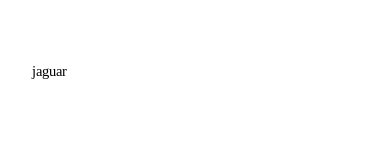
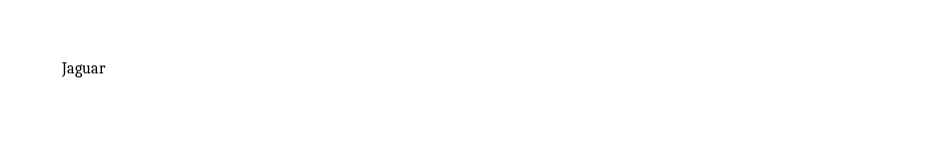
- jaguar
+ Jaguar

